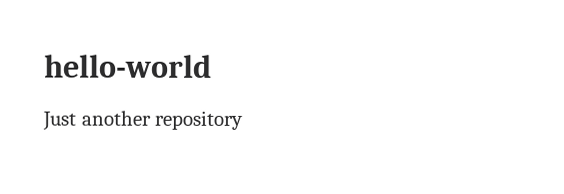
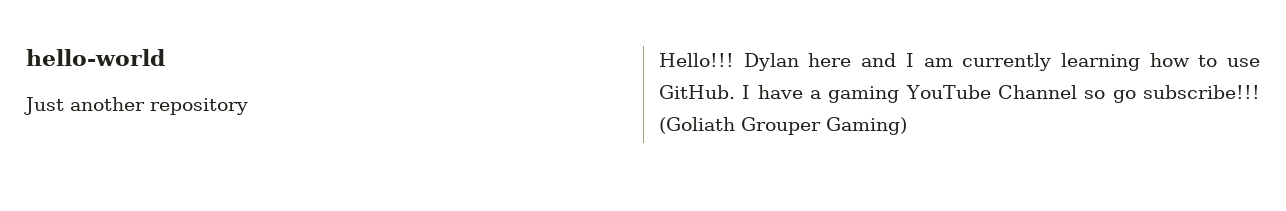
+ Hello!!! Dylan here and I am currently learning how to use GitHub. I have a gaming YouTube Channel so go subscribe!!! (Goliath Grouper Gaming)

